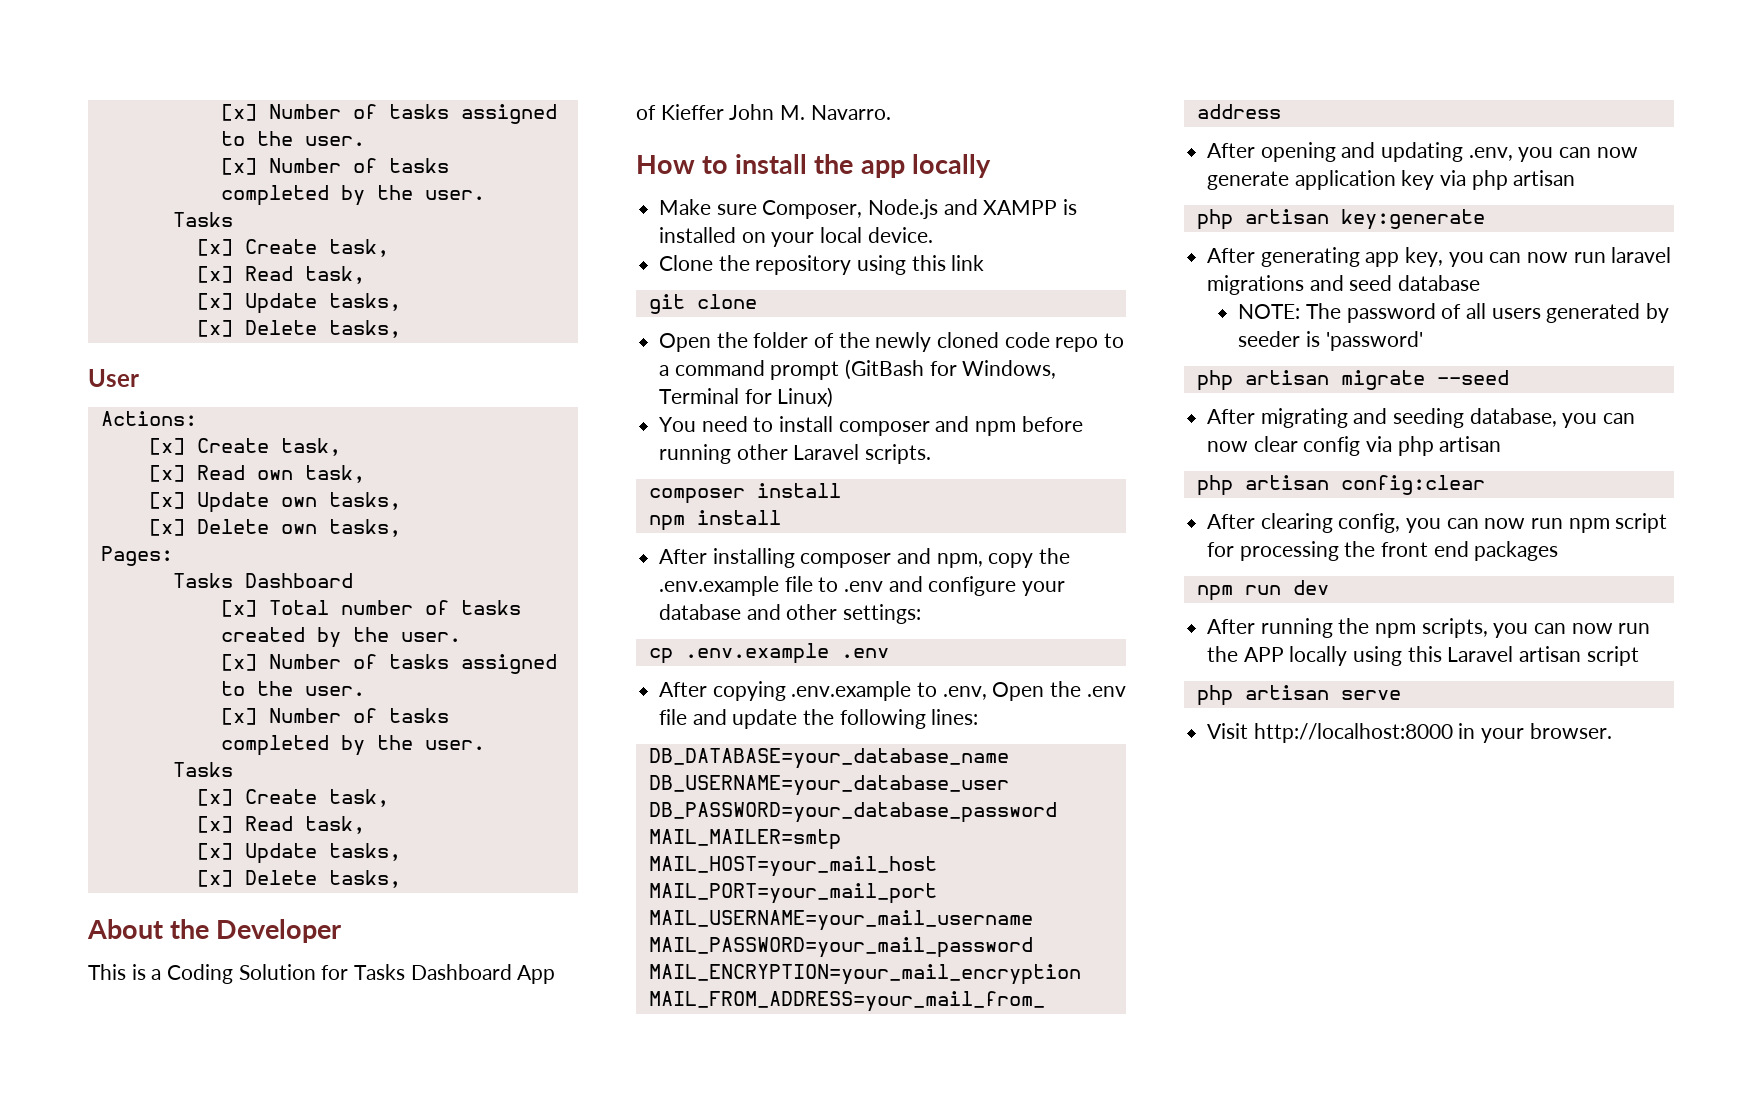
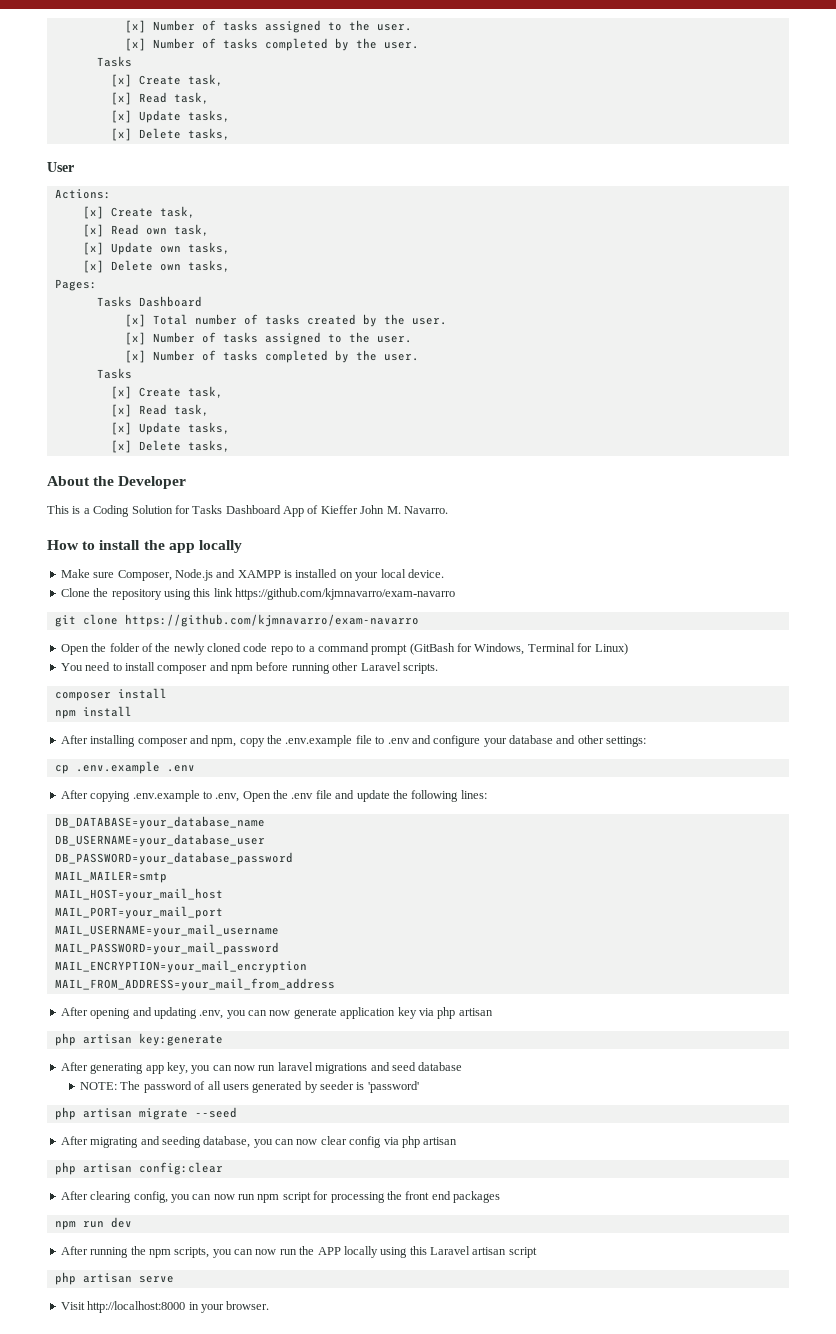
- Clone the repository using this link
+ Clone the repository using this link https://github.com/kjmnavarro/exam-navarro
- git clone
+ git clone https://github.com/kjmnavarro/exam-navarro

